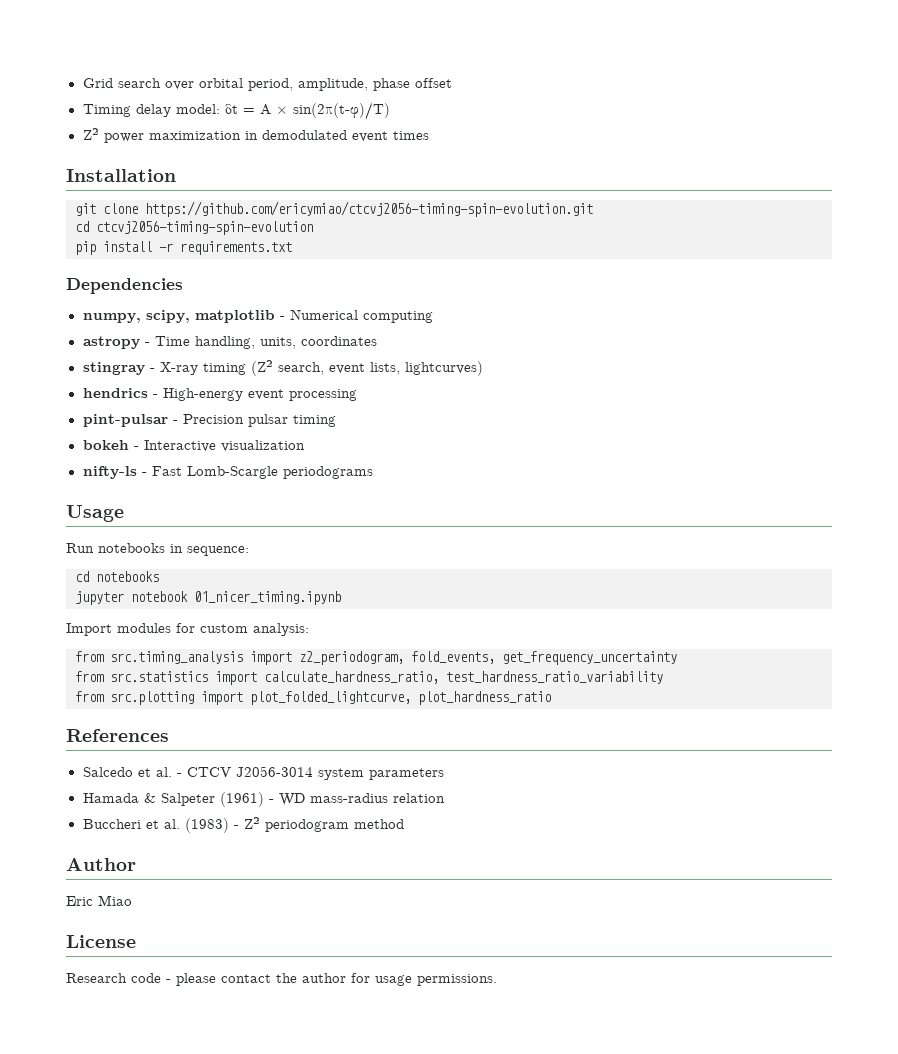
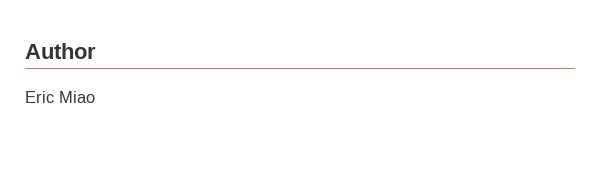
- Grid search over orbital period, amplitude, phase offset
- Timing delay model: δt = A × sin(2π(t-φ)/T)
- Z² power maximization in demodulated event times
- Installation
- git clone https://github.com/ericymiao/ctcvj2056-timing-spin-evolution.git
- cd ctcvj2056-timing-spin-evolution
- pip install -r requirements.txt
- Dependencies
- numpy, scipy, matplotlib - Numerical computing
- astropy - Time handling, units, coordinates
- stingray - X-ray timing (Z² search, event lists, lightcurves)
- hendrics - High-energy event processing
- pint-pulsar - Precision pulsar timing
- bokeh - Interactive visualization
- nifty-ls - Fast Lomb-Scargle periodograms
- Usage
- Run notebooks in sequence:
- cd notebooks
- jupyter notebook 01_nicer_timing.ipynb
- Import modules for custom analysis:
- from src.timing_analysis import z2_periodogram, fold_events, get_frequency_uncertainty
- from src.statistics import calculate_hardness_ratio, test_hardness_ratio_variability
- from src.plotting import plot_folded_lightcurve, plot_hardness_ratio
- References
- Salcedo et al. - CTCV J2056-3014 system parameters
- Hamada & Salpeter (1961) - WD mass-radius relation
- Buccheri et al. (1983) - Z² periodogram method
  Author
  Eric Miao
- License
- Research code - please contact the author for usage permissions.

